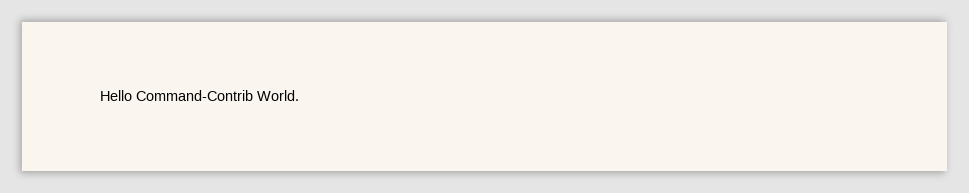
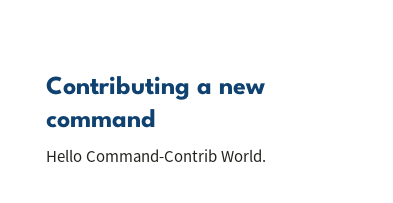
+ Contributing a new command

